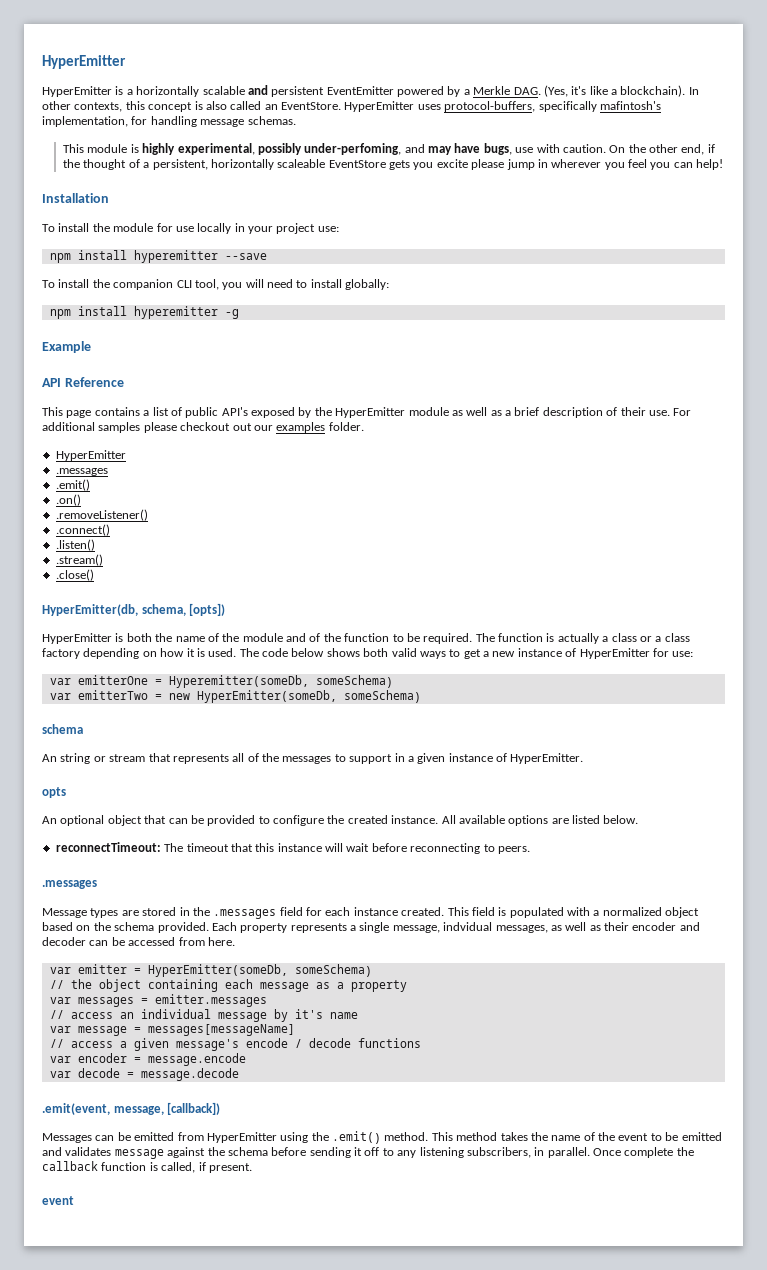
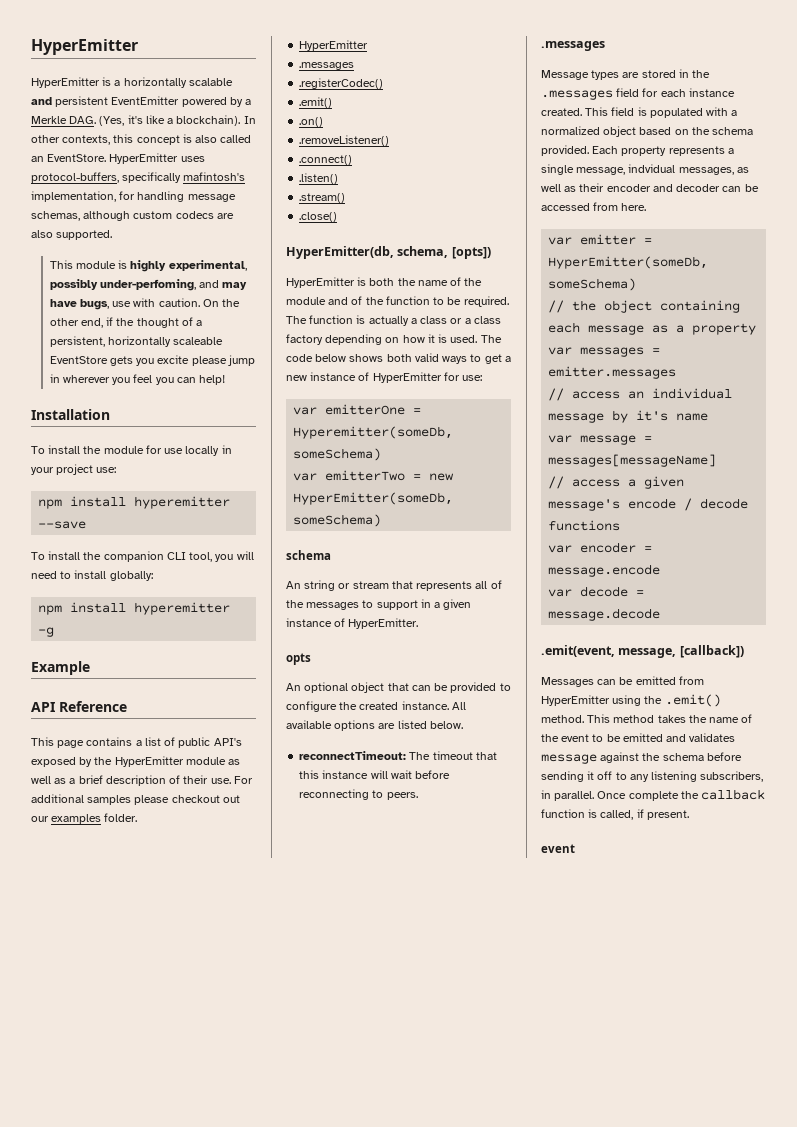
- HyperEmitter uses protocol-buffers, specifically mafintosh's implementation, for handling message schemas.
+ HyperEmitter uses protocol-buffers, specifically mafintosh's implementation, for handling message schemas, although custom codecs are also supported.
+ .registerCodec()

